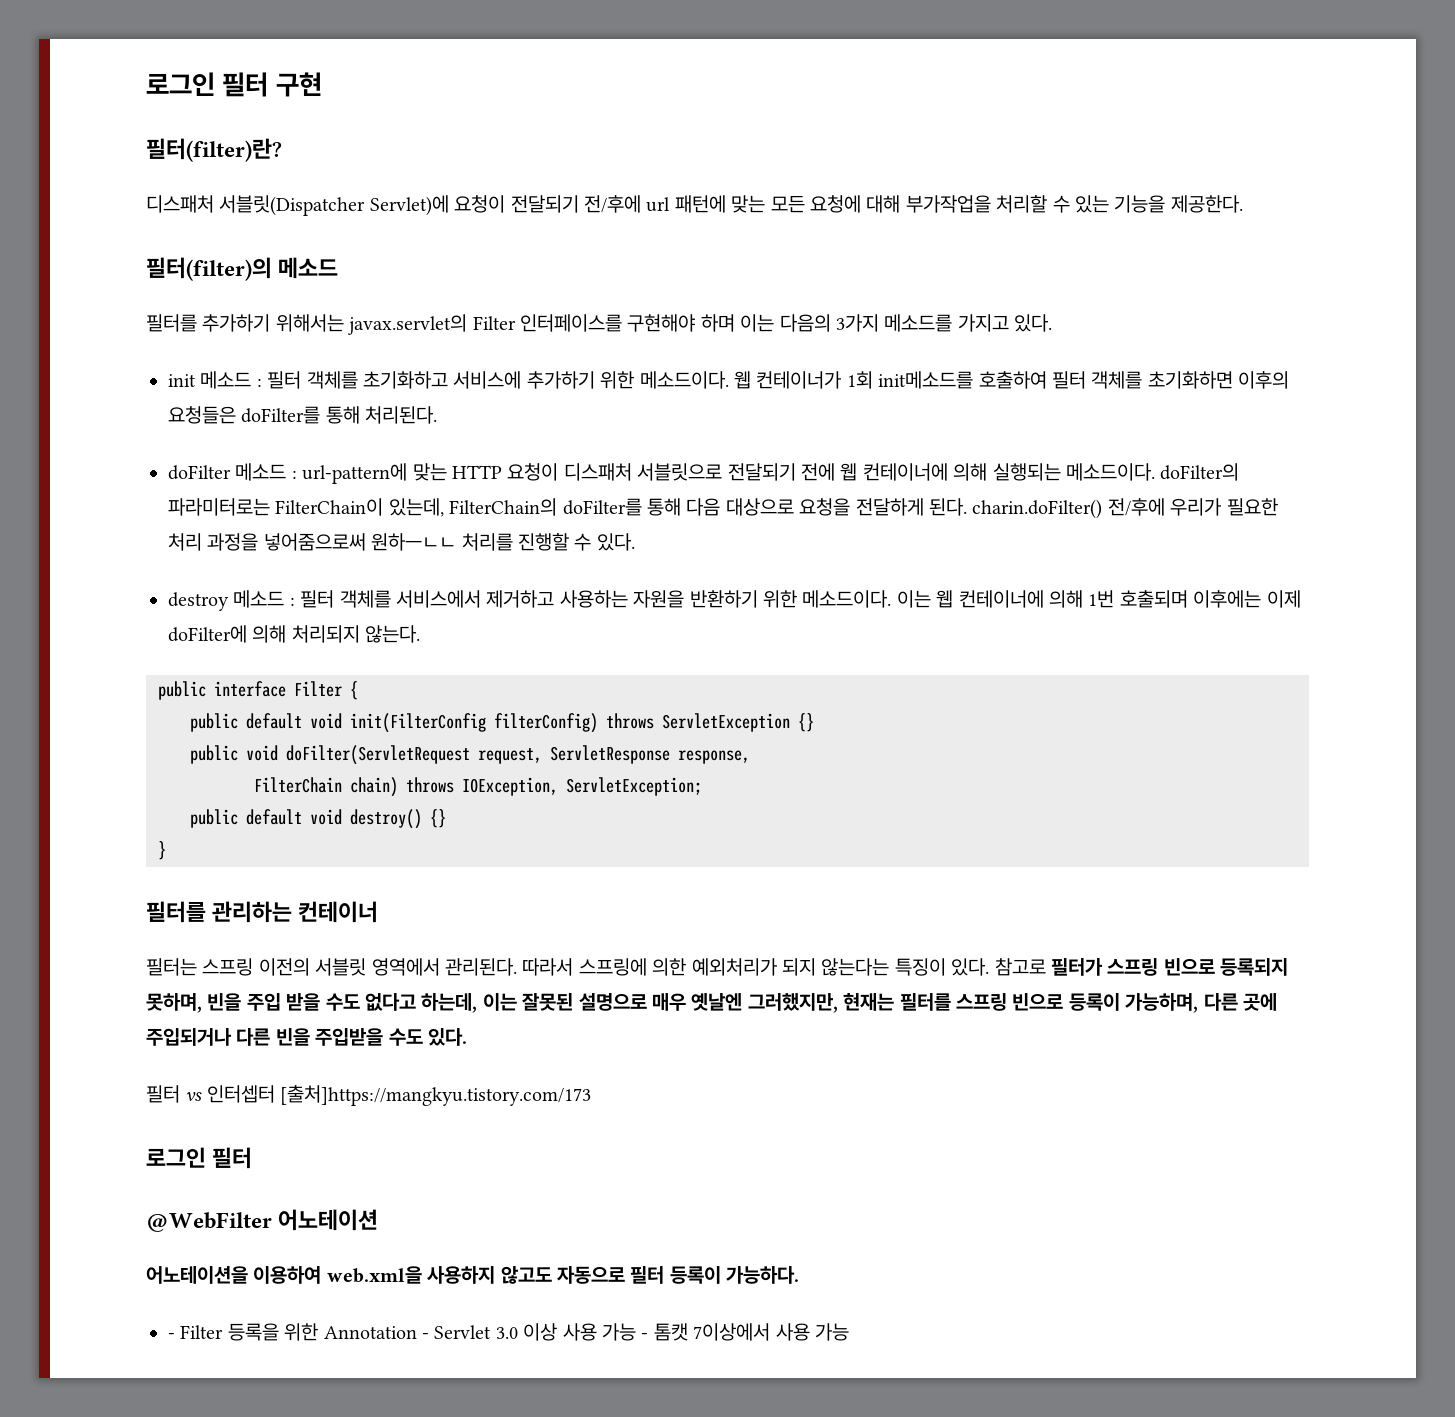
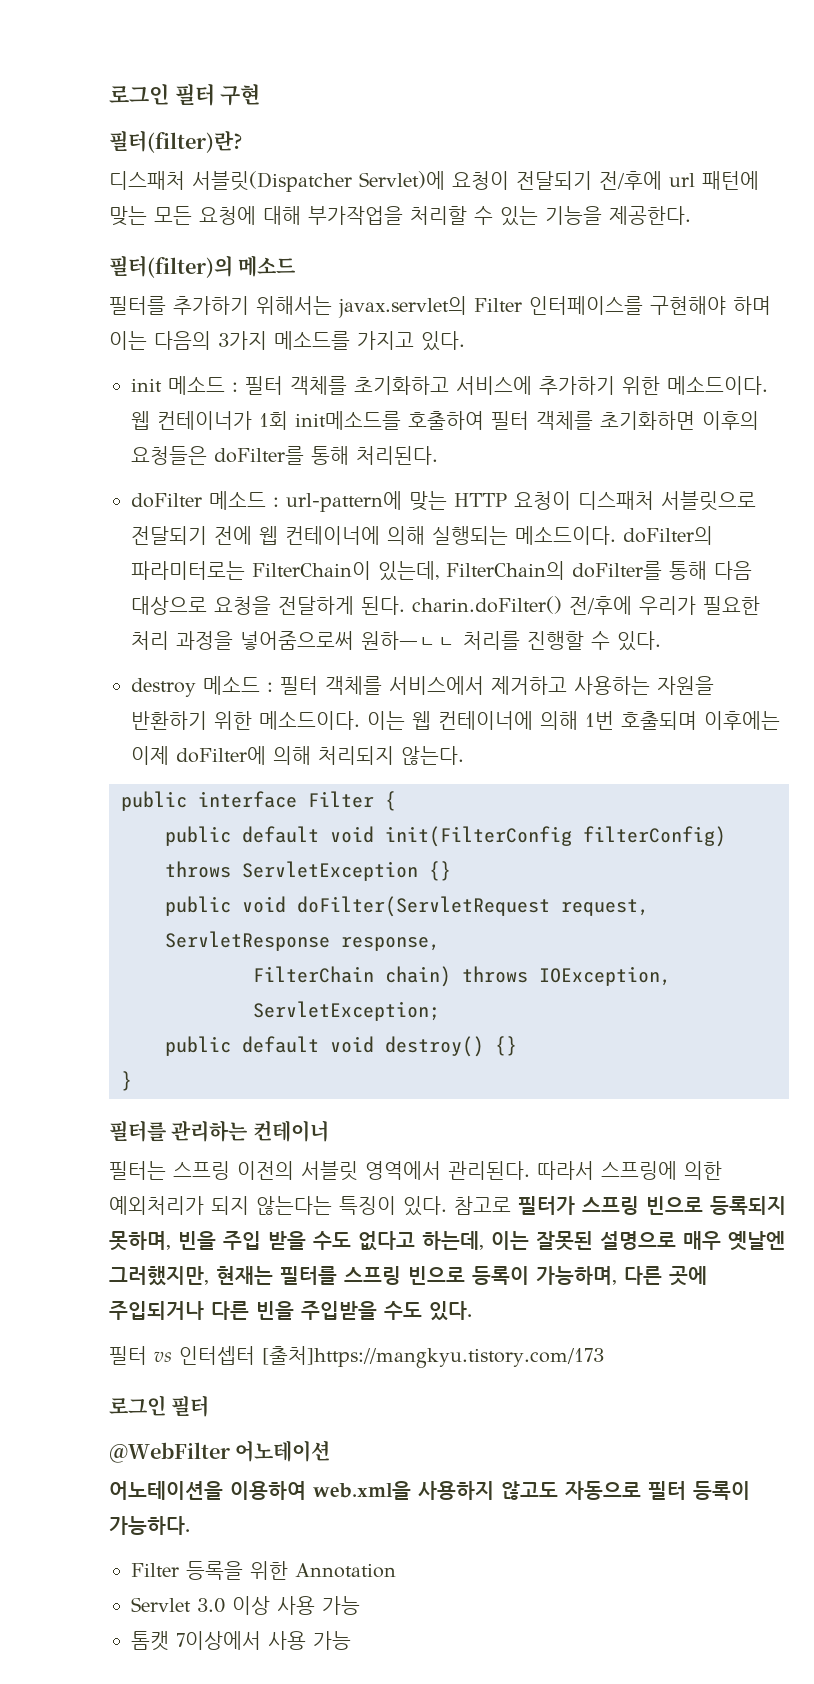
- - Filter 등록을 위한 Annotation - Servlet 3.0 이상 사용 가능 - 톰캣 7이상에서 사용 가능
+ Filter 등록을 위한 Annotation
+ Servlet 3.0 이상 사용 가능
+ 톰캣 7이상에서 사용 가능

